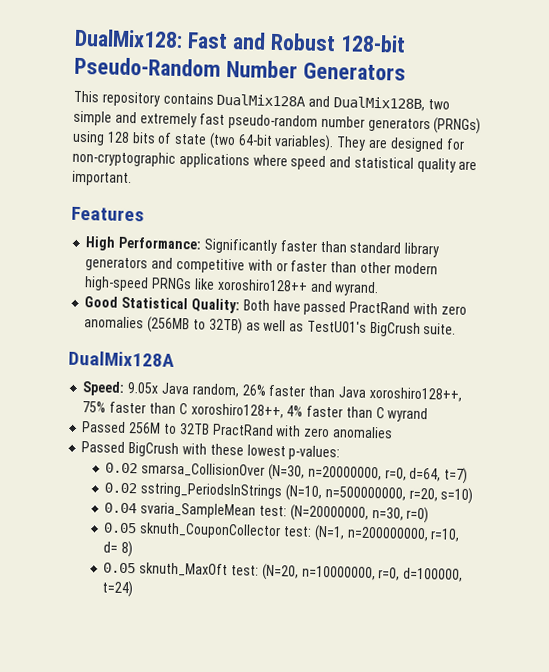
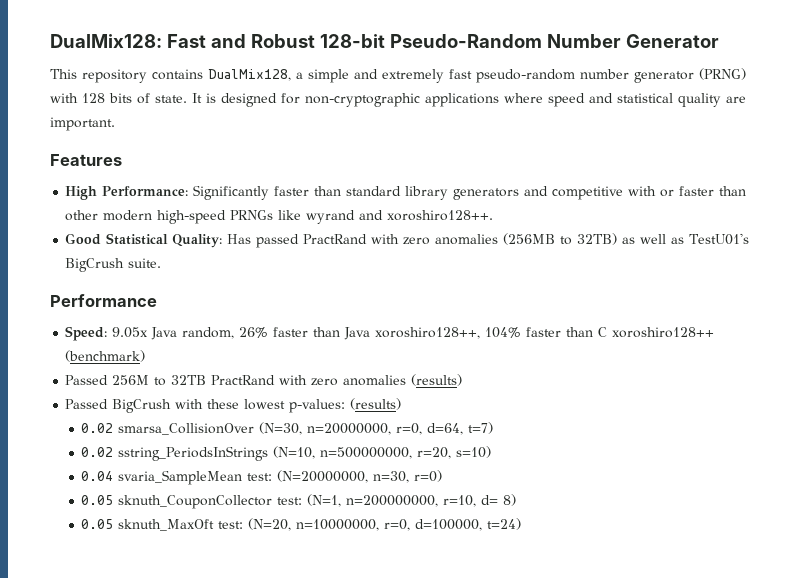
- DualMix128: Fast and Robust 128-bit Pseudo-Random Number Generators
+ DualMix128: Fast and Robust 128-bit Pseudo-Random Number Generator
- This repository contains DualMix128A and DualMix128B, two simple and extremely fast pseudo-random number generators (PRNGs) using 128 bits of state (two 64-bit variables). They are designed for non-cryptographic applications where speed and statistical quality are important.
+ This repository contains DualMix128, a simple and extremely fast pseudo-random number generator (PRNG) with 128 bits of state. It is designed for non-cryptographic applications where speed and statistical quality are important.
- High Performance: Significantly faster than standard library generators and competitive with or faster than other modern high-speed PRNGs like xoroshiro128++ and wyrand.
+ High Performance: Significantly faster than standard library generators and competitive with or faster than other modern high-speed PRNGs like wyrand and xoroshiro128++.
- Good Statistical Quality: Both have passed PractRand with zero anomalies (256MB to 32TB) as well as TestU01's BigCrush suite.
- DualMix128A
+ Good Statistical Quality: Has passed PractRand with zero anomalies (256MB to 32TB) as well as TestU01's BigCrush suite.
+ Performance
- Speed: 9.05x Java random, 26% faster than Java xoroshiro128++, 75% faster than C xoroshiro128++, 4% faster than C wyrand
+ Speed: 9.05x Java random, 26% faster than Java xoroshiro128++, 104% faster than C xoroshiro128++ (benchmark)
- Passed 256M to 32TB PractRand with zero anomalies
+ Passed 256M to 32TB PractRand with zero anomalies (results)
- Passed BigCrush with these lowest p-values:
+ Passed BigCrush with these lowest p-values: (results)

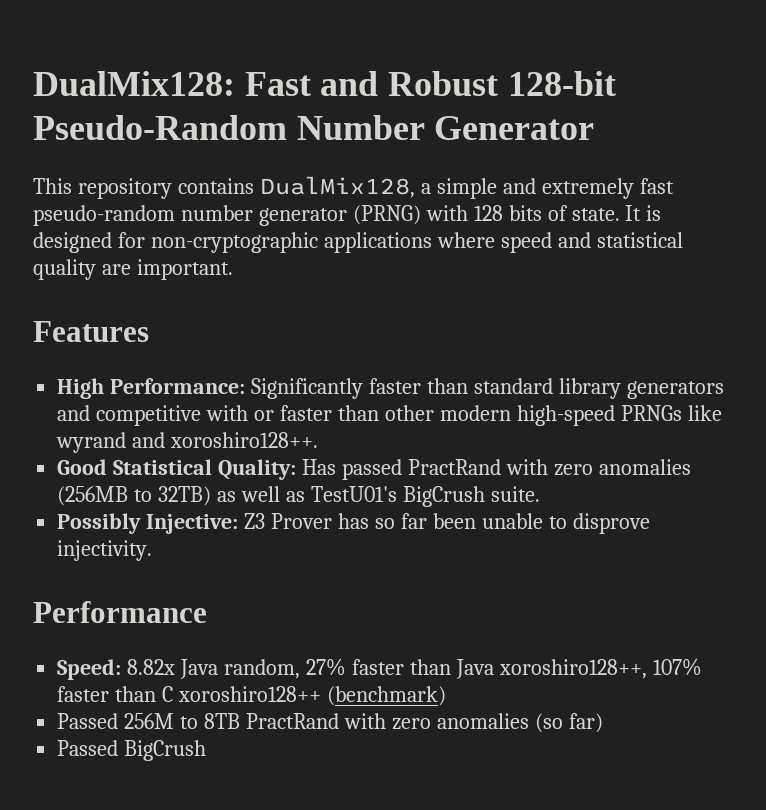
+ Possibly Injective: Z3 Prover has so far been unable to disprove injectivity.
- Speed: 9.05x Java random, 26% faster than Java xoroshiro128++, 104% faster than C xoroshiro128++ (benchmark)
+ Speed: 8.82x Java random, 27% faster than Java xoroshiro128++, 107% faster than C xoroshiro128++ (benchmark)
- Passed 256M to 32TB PractRand with zero anomalies (results)
+ Passed 256M to 8TB PractRand with zero anomalies (so far)
- Passed BigCrush with these lowest p-values: (results)
- 0.02 smarsa_CollisionOver (N=30, n=20000000, r=0, d=64, t=7)
- 0.02 sstring_PeriodsInStrings (N=10, n=500000000, r=20, s=10)
- 0.04 svaria_SampleMean test: (N=20000000, n=30, r=0)
- 0.05 sknuth_CouponCollector test: (N=1, n=200000000, r=10, d= 8)
- 0.05 sknuth_MaxOft test: (N=20, n=10000000, r=0, d=100000, t=24)
+ Passed BigCrush

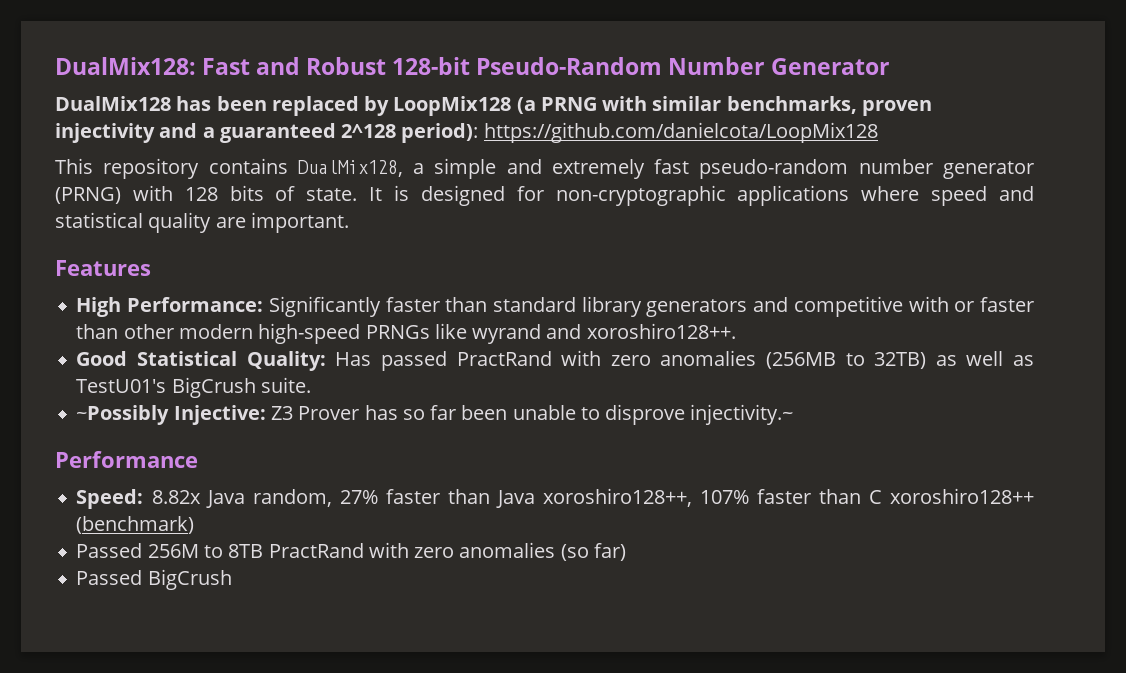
+ DualMix128 has been replaced by LoopMix128 (a PRNG with similar benchmarks, proven injectivity and a guaranteed 2^128 period): https://github.com/danielcota/LoopMix128
- Possibly Injective: Z3 Prover has so far been unable to disprove injectivity.
+ ~Possibly Injective: Z3 Prover has so far been unable to disprove injectivity.~

